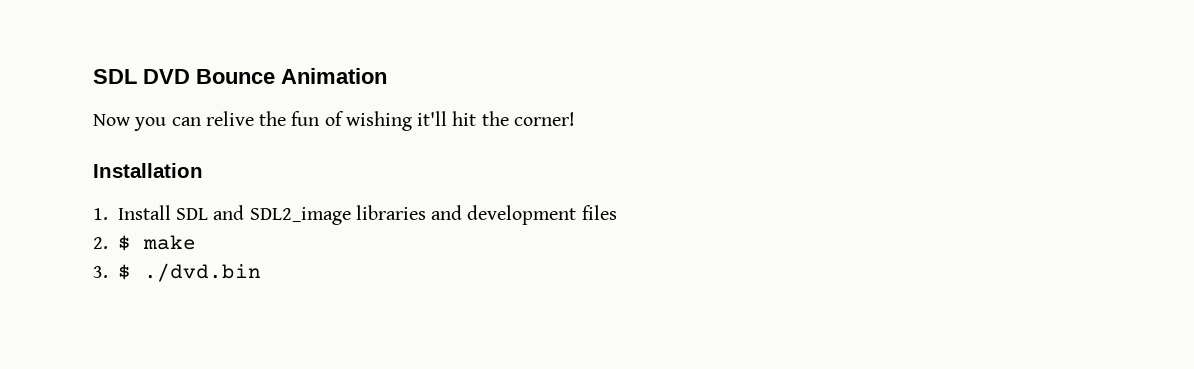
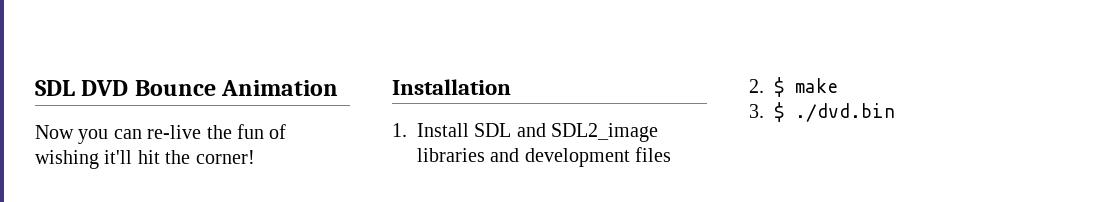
- Now you can relive the fun of wishing it'll hit the corner!
+ Now you can re-live the fun of wishing it'll hit the corner!

